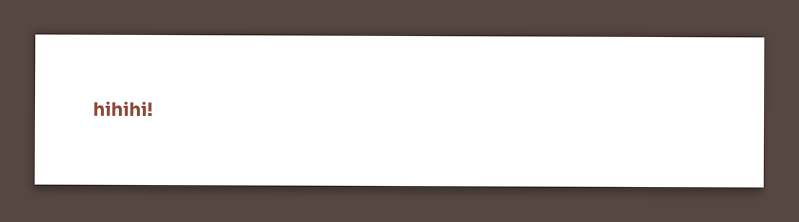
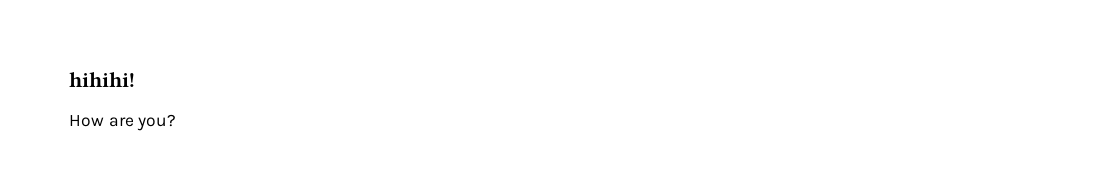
+ How are you?

